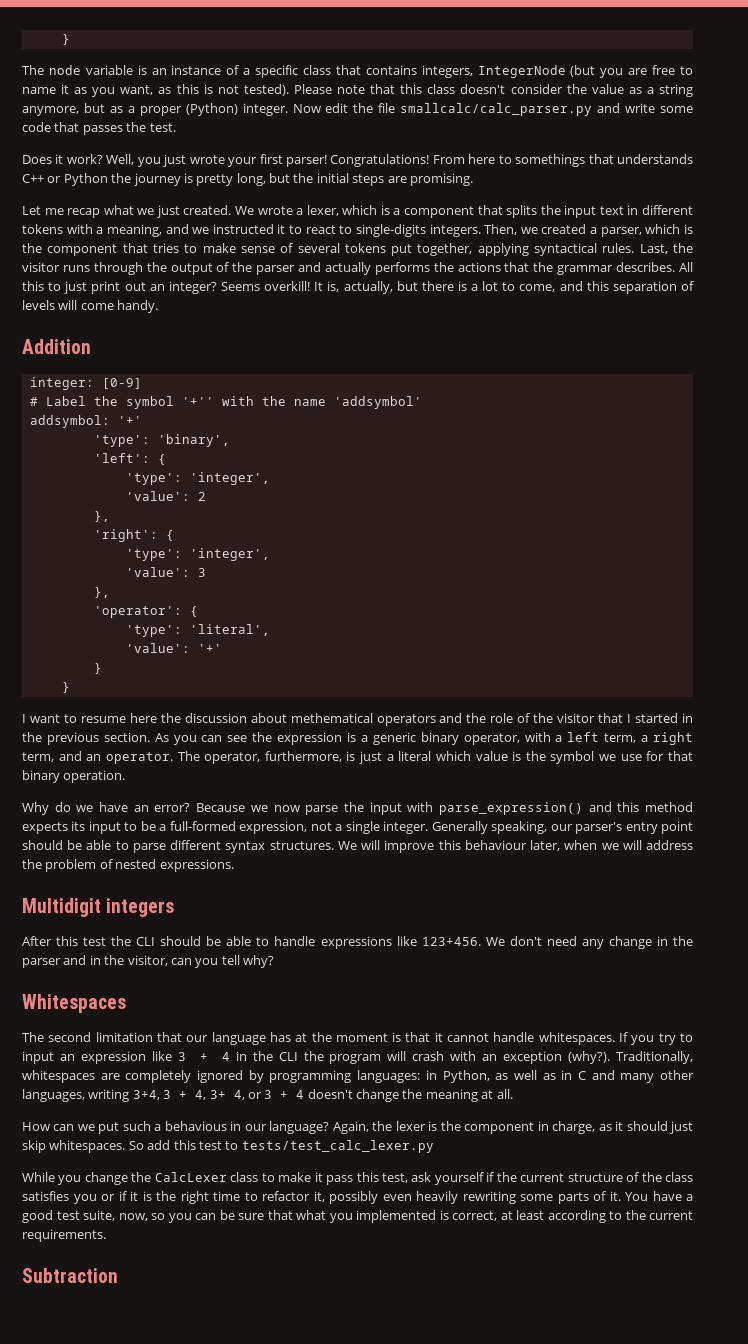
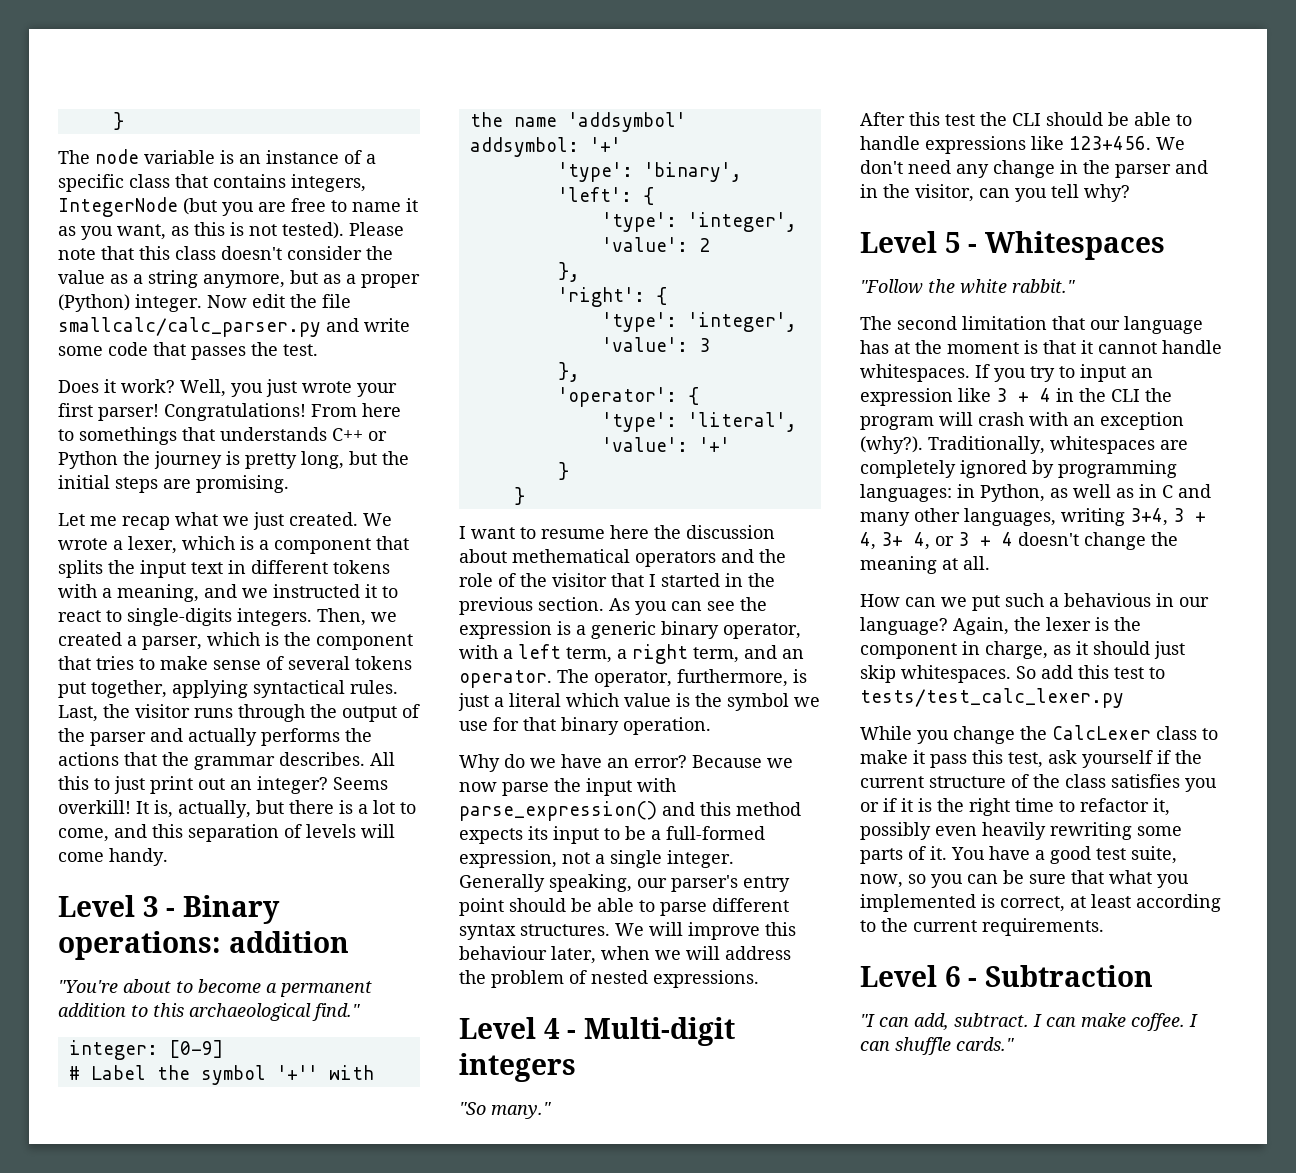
- Addition
+ Level 3 - Binary operations: addition
+ "You're about to become a permanent addition to this archaeological find."
- Multidigit integers
+ Level 4 - Multi-digit integers
+ "So many."
- Whitespaces
+ Level 5 - Whitespaces
+ "Follow the white rabbit."
- Subtraction
+ Level 6 - Subtraction
+ "I can add, subtract. I can make coffee. I can shuffle cards."

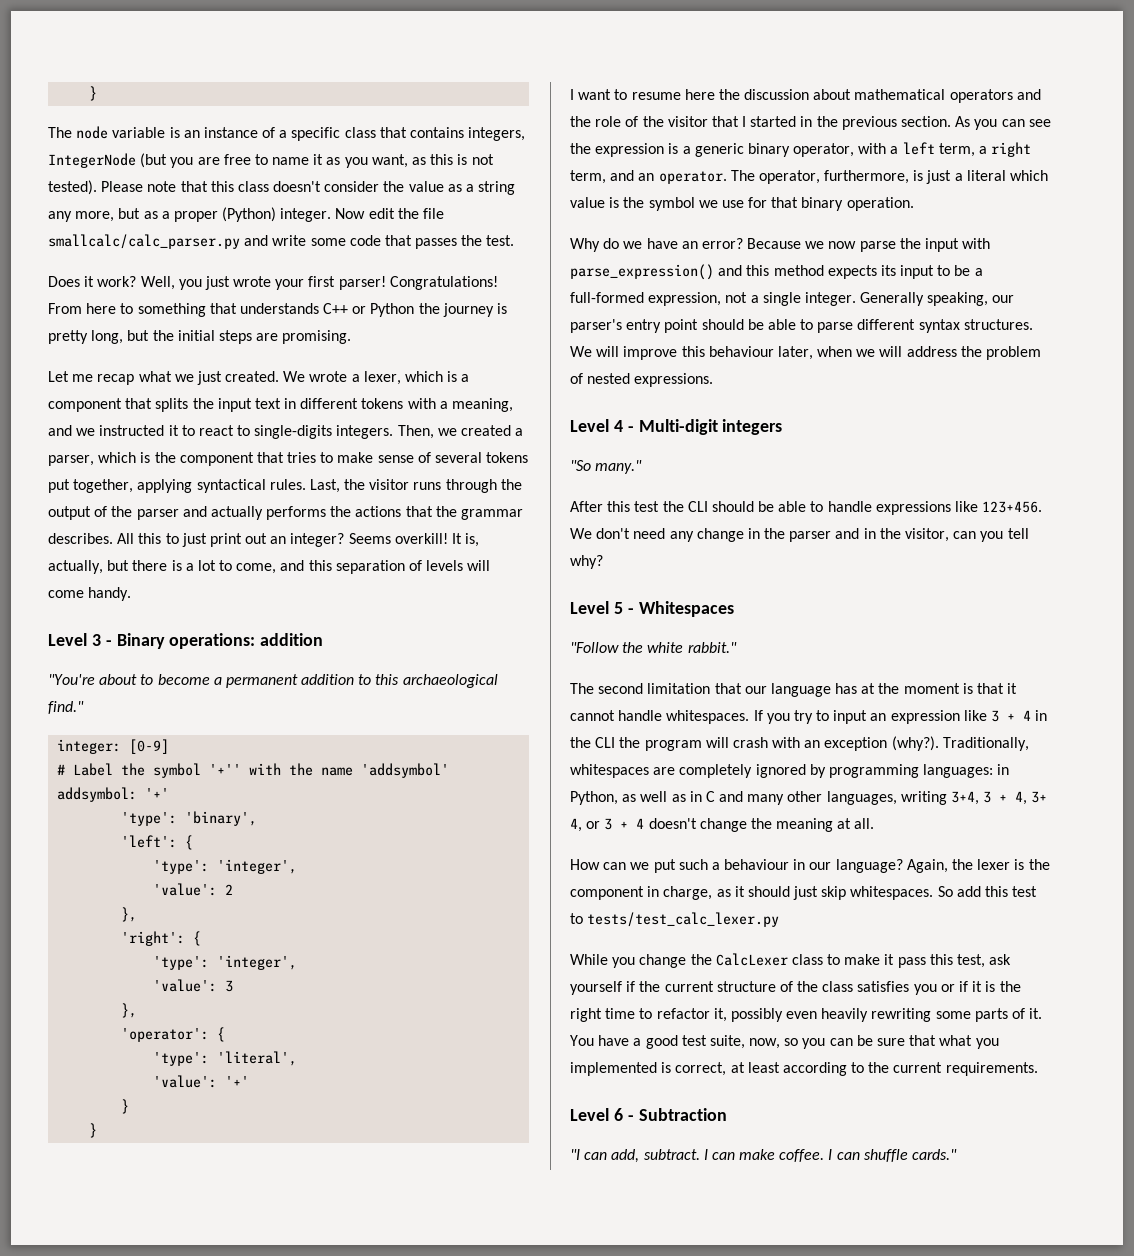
- Please note that this class doesn't consider the value as a string anymore, but as a proper (Python) integer.
+ Please note that this class doesn't consider the value as a string any more, but as a proper (Python) integer.
- From here to somethings that understands C++ or Python the journey is pretty long, but the initial steps are promising.
+ From here to something that understands C++ or Python the journey is pretty long, but the initial steps are promising.
- I want to resume here the discussion about methematical operators and the role of the visitor that I started in the previous section.
+ I want to resume here the discussion about mathematical operators and the role of the visitor that I started in the previous section.
- How can we put such a behavious in our language?
+ How can we put such a behaviour in our language?

